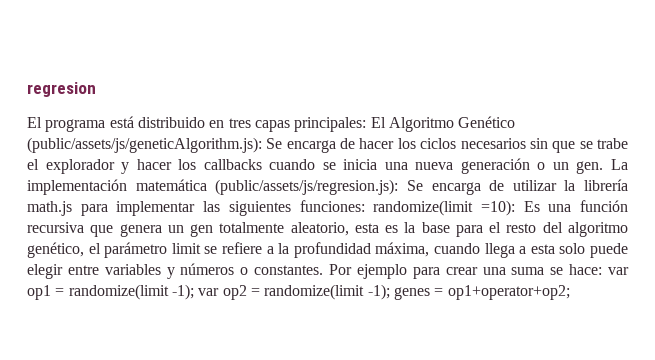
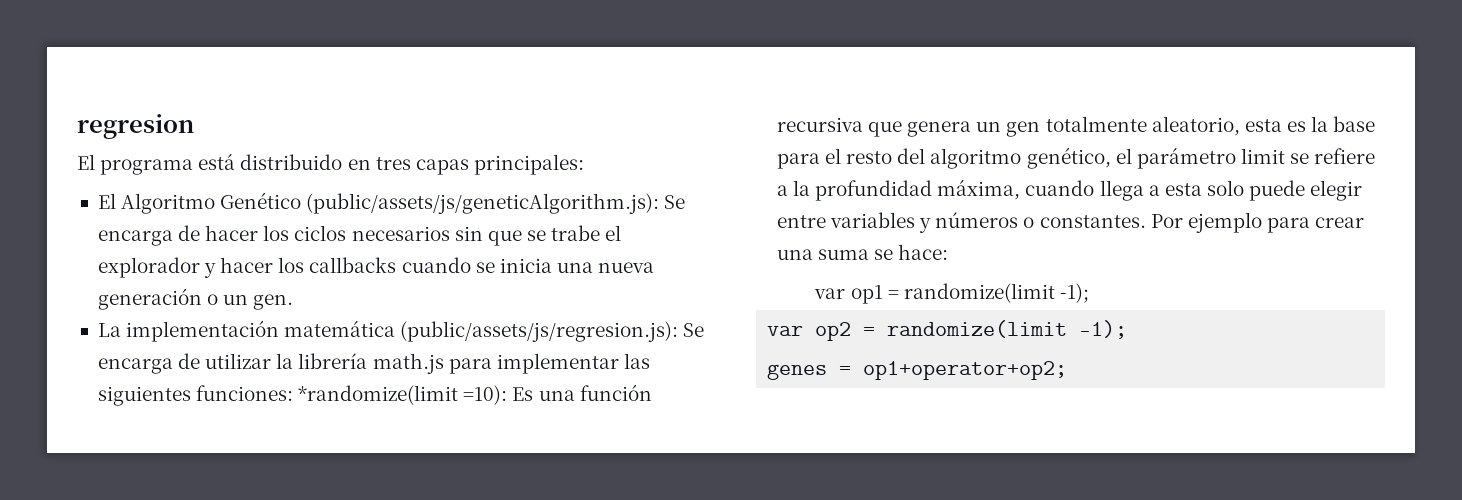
- El programa está distribuido en tres capas principales: El Algoritmo Genético (public/assets/js/geneticAlgorithm.js):
+ El programa está distribuido en tres capas principales:
+ El Algoritmo Genético (public/assets/js/geneticAlgorithm.js):
- Se encarga de hacer los ciclos necesarios sin que se trabe el explorador y hacer los callbacks cuando se inicia una nueva generación o un gen. La implementación matemática (public/assets/js/regresion.js):
+ Se encarga de hacer los ciclos necesarios sin que se trabe el explorador y hacer los callbacks cuando se inicia una nueva generación o un gen.
+ La implementación matemática (public/assets/js/regresion.js):
- randomize(limit =10):
+ *randomize(limit =10):
- Por ejemplo para crear una suma se hace: var op1 = randomize(limit -1); var op2 = randomize(limit -1); genes = op1+operator+op2;
+ Por ejemplo para crear una suma se hace:
+ var op1 = randomize(limit -1);
+ var op2 = randomize(limit -1);
+ genes = op1+operator+op2;

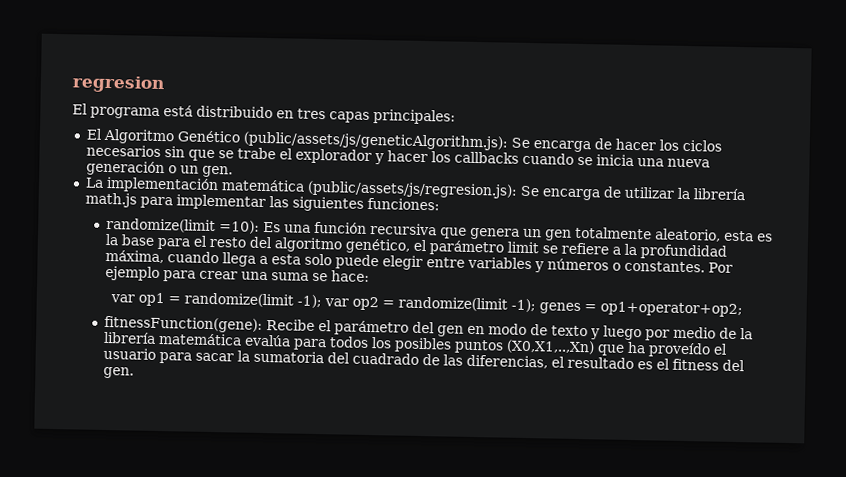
- La implementación matemática (public/assets/js/regresion.js): Se encarga de utilizar la librería math.js para implementar las siguientes funciones: *randomize(limit =10): Es una función recursiva que genera un gen totalmente aleatorio, esta es la base para el resto del algoritmo genético, el parámetro limit se refiere a la profundidad máxima, cuando llega a esta solo puede elegir entre variables y números o constantes.
+ La implementación matemática (public/assets/js/regresion.js): Se encarga de utilizar la librería math.js para implementar las siguientes funciones:
+ randomize(limit =10): Es una función recursiva que genera un gen totalmente aleatorio, esta es la base para el resto del algoritmo genético, el parámetro limit se refiere a la profundidad máxima, cuando llega a esta solo puede elegir entre variables y números o constantes.
- var op1 = randomize(limit -1);
- var op2 = randomize(limit -1);
- genes = op1+operator+op2;
+ var op1 = randomize(limit -1); var op2 = randomize(limit -1); genes = op1+operator+op2;
+ fitnessFunction(gene): Recibe el parámetro del gen en modo de texto y luego por medio de la librería matemática evalúa para todos los posibles puntos (X0,X1,..,Xn) que ha proveído el usuario para sacar la sumatoria del cuadrado de las diferencias, el resultado es el fitness del gen.

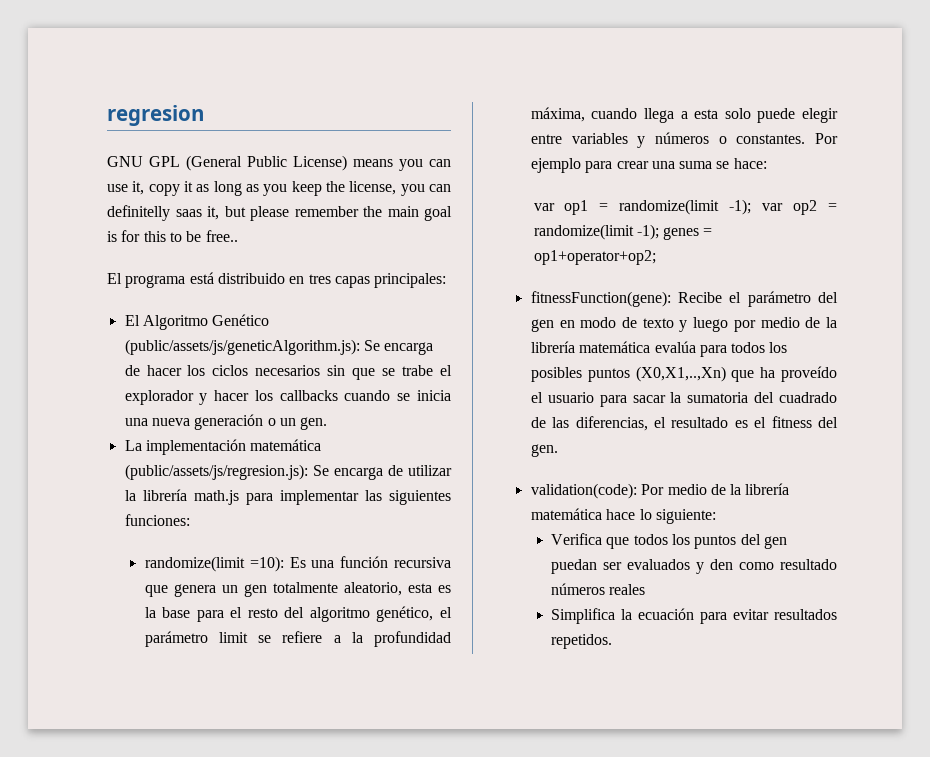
+ GNU GPL (General Public License) means you can use it, copy it as long as you keep the license, you can definitelly saas it, but please remember the main goal is for this to be free..
+ validation(code): Por medio de la librería matemática hace lo siguiente:
+ Verifica que todos los puntos del gen puedan ser evaluados y den como resultado números reales
+ Simplifica la ecuación para evitar resultados repetidos.

